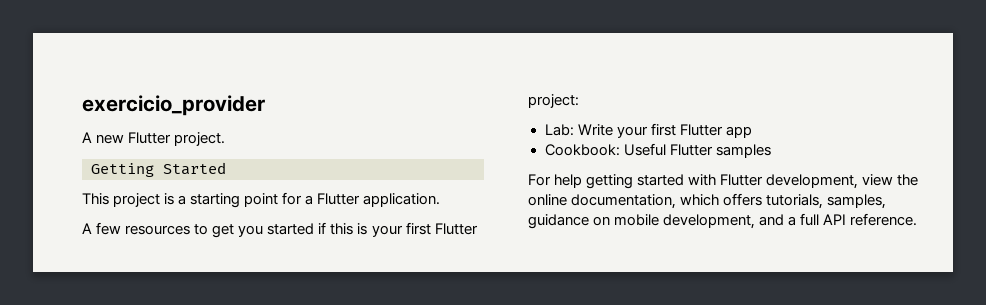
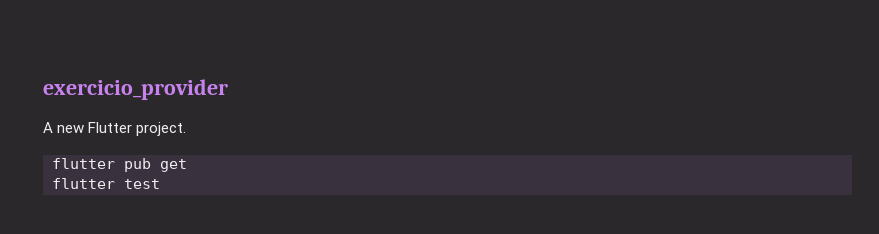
- Getting Started
- This project is a starting point for a Flutter application.
- A few resources to get you started if this is your first Flutter project:
- Lab: Write your first Flutter app
- Cookbook: Useful Flutter samples
- For help getting started with Flutter development, view the online documentation, which offers tutorials, samples, guidance on mobile development, and a full API reference.
+ flutter pub get
+ flutter test

